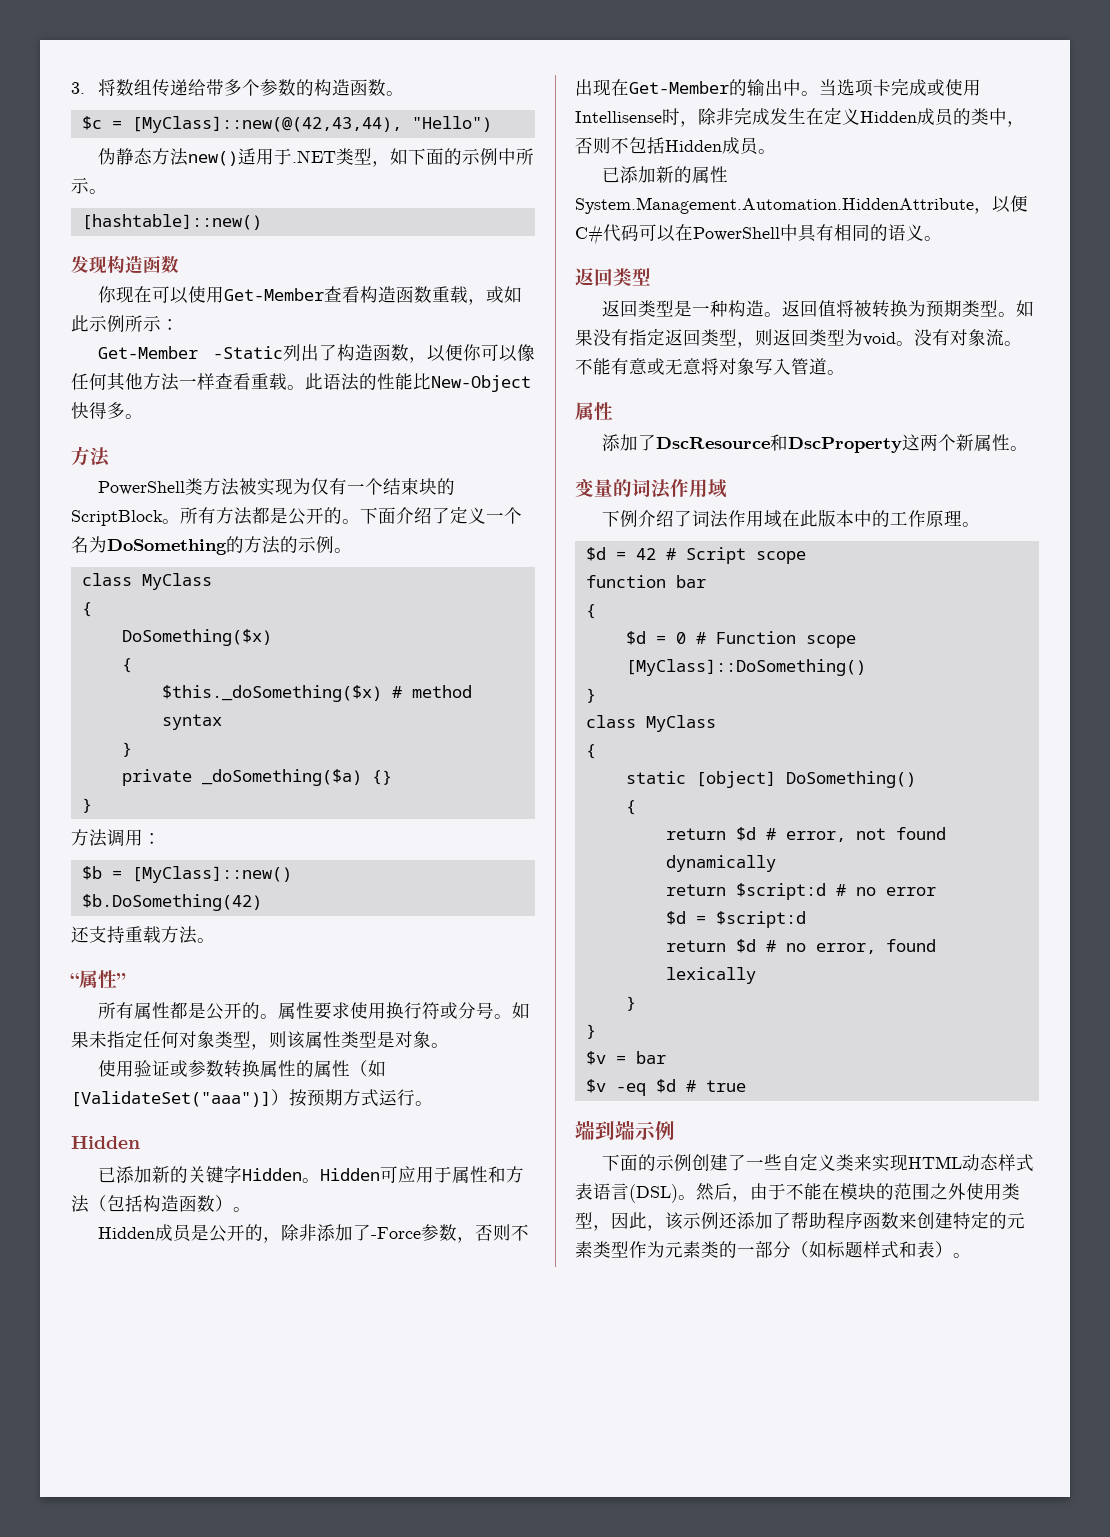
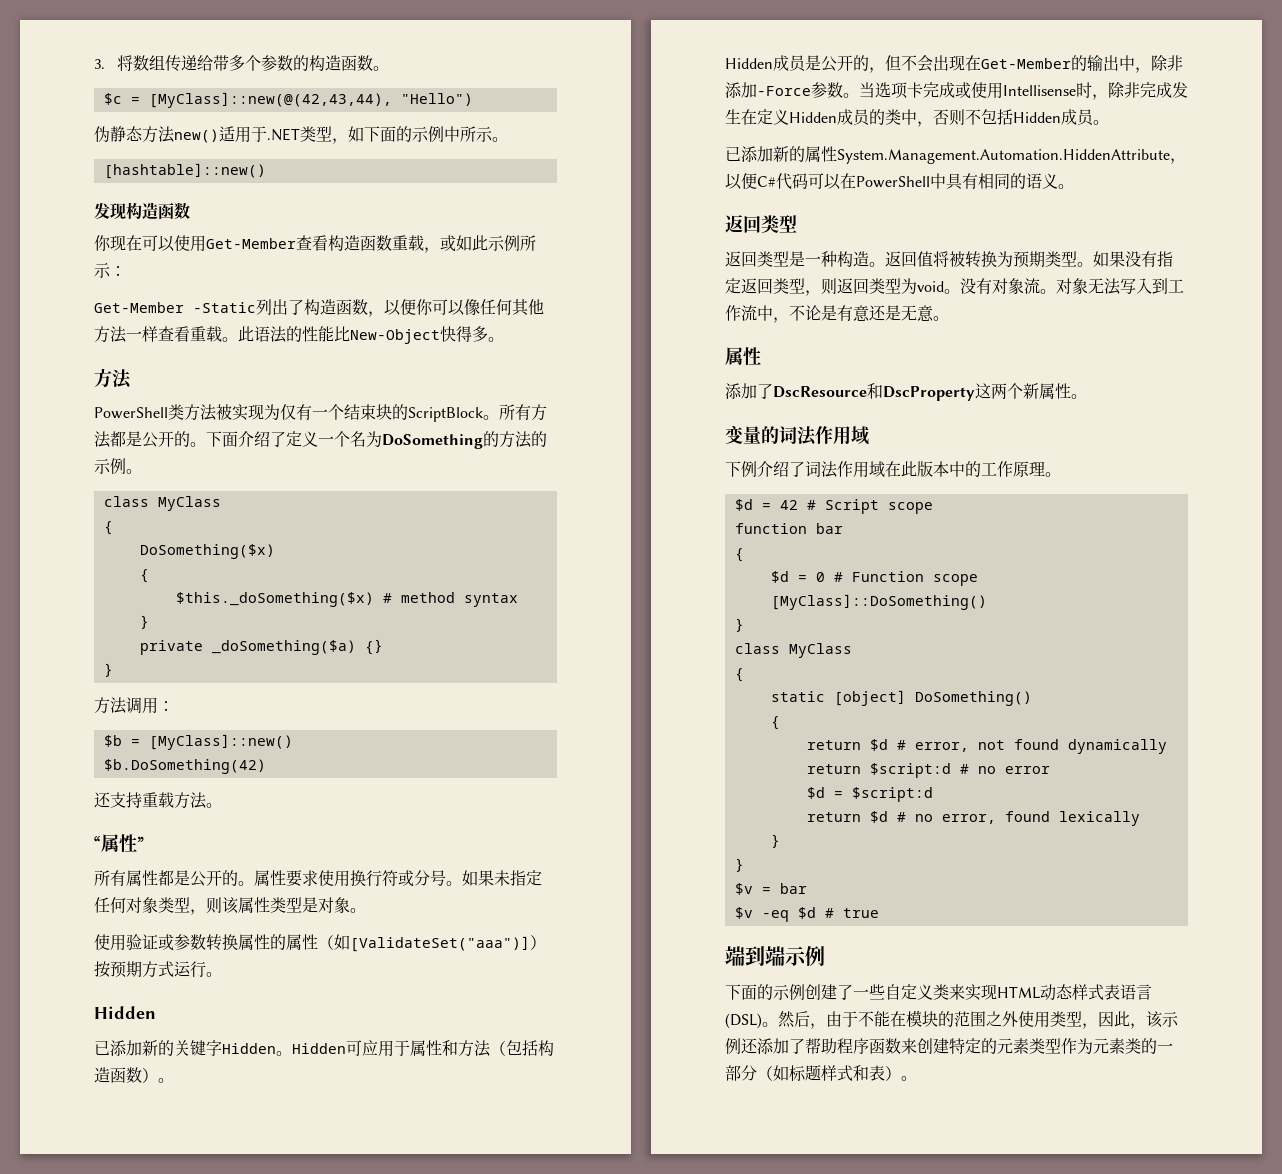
- Hidden成员是公开的，除非添加了-Force参数，否则不出现在Get-Member的输出中。
+ Hidden成员是公开的，但不会出现在Get-Member的输出中，除非添加-Force参数。
- 不能有意或无意将对象写入管道。
+ 对象无法写入到工作流中，不论是有意还是无意。

